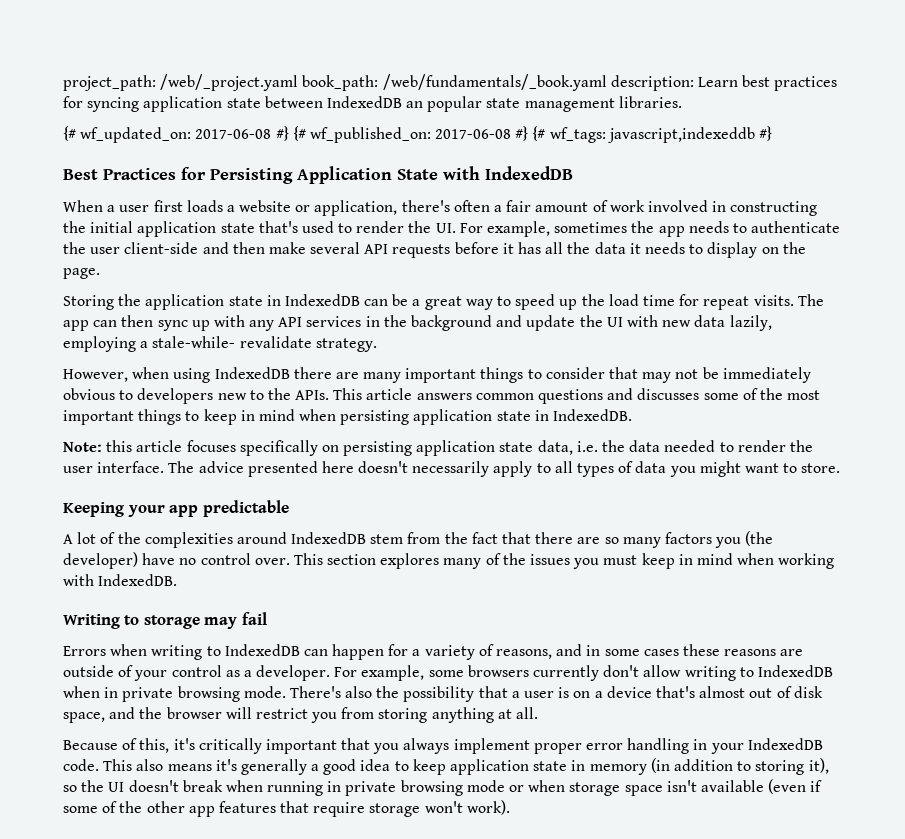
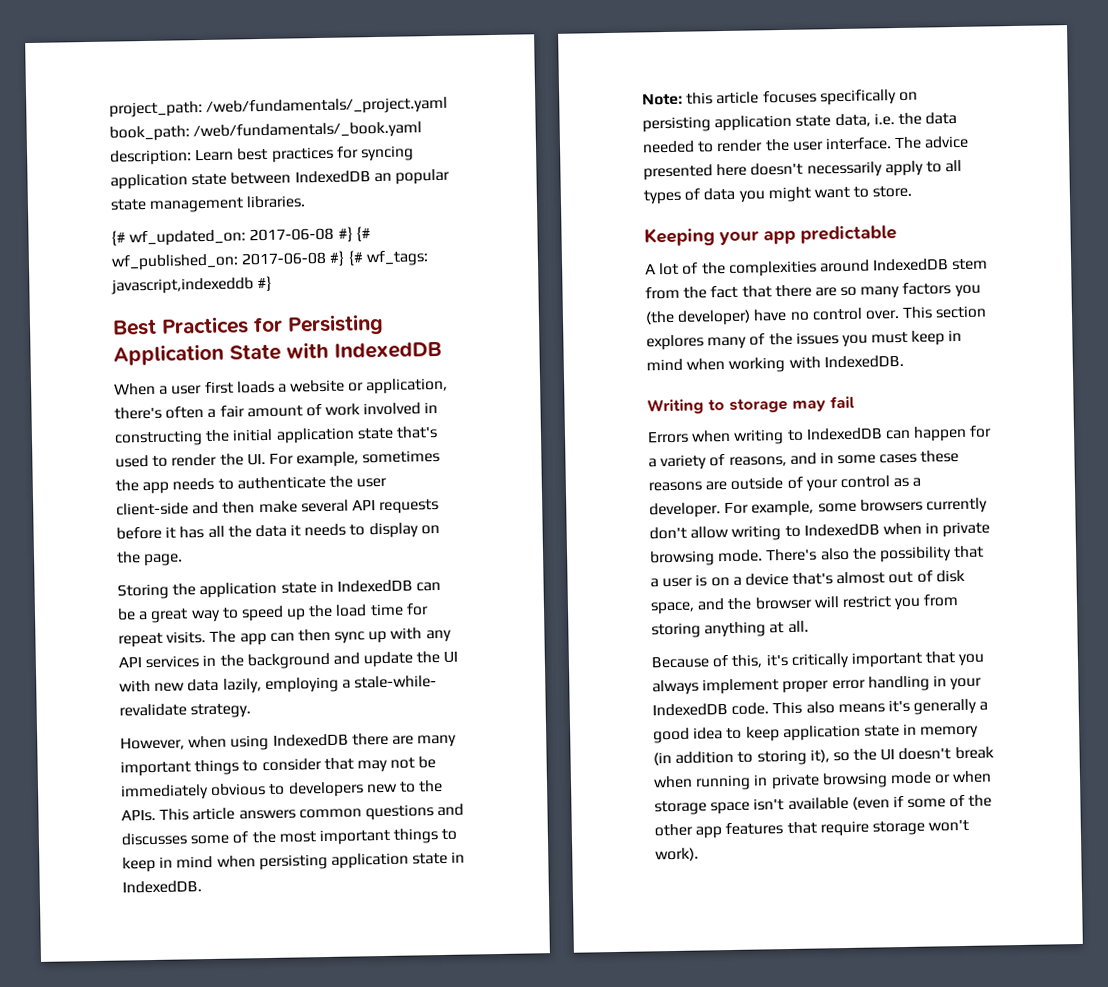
- project_path: /web/_project.yaml book_path: /web/fundamentals/_book.yaml description: Learn best practices for syncing application state between IndexedDB an popular state management libraries.
+ project_path: /web/fundamentals/_project.yaml book_path: /web/fundamentals/_book.yaml description: Learn best practices for syncing application state between IndexedDB an popular state management libraries.

